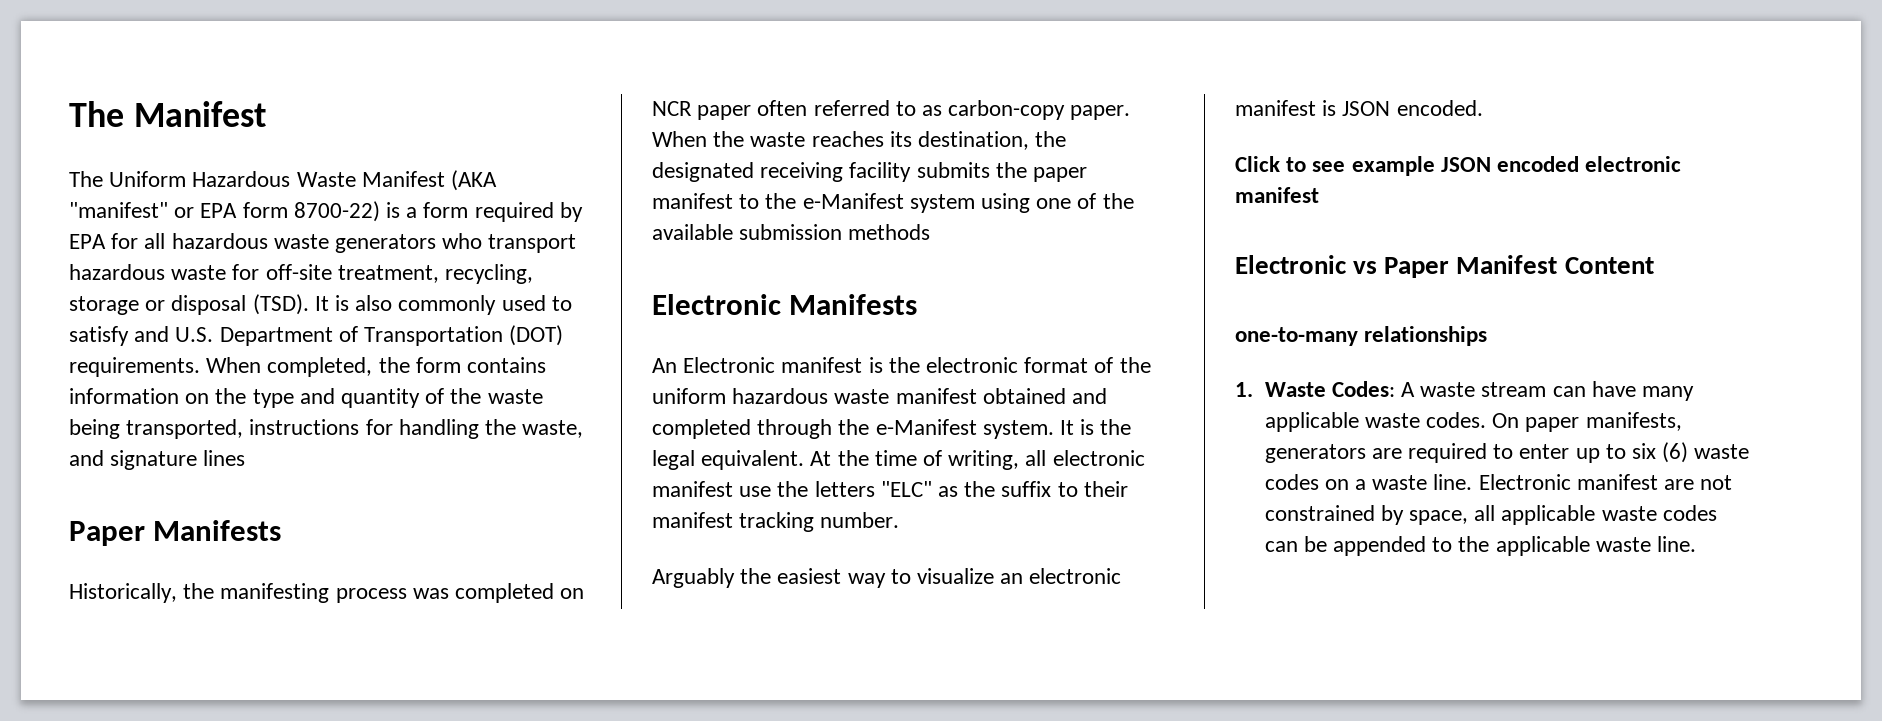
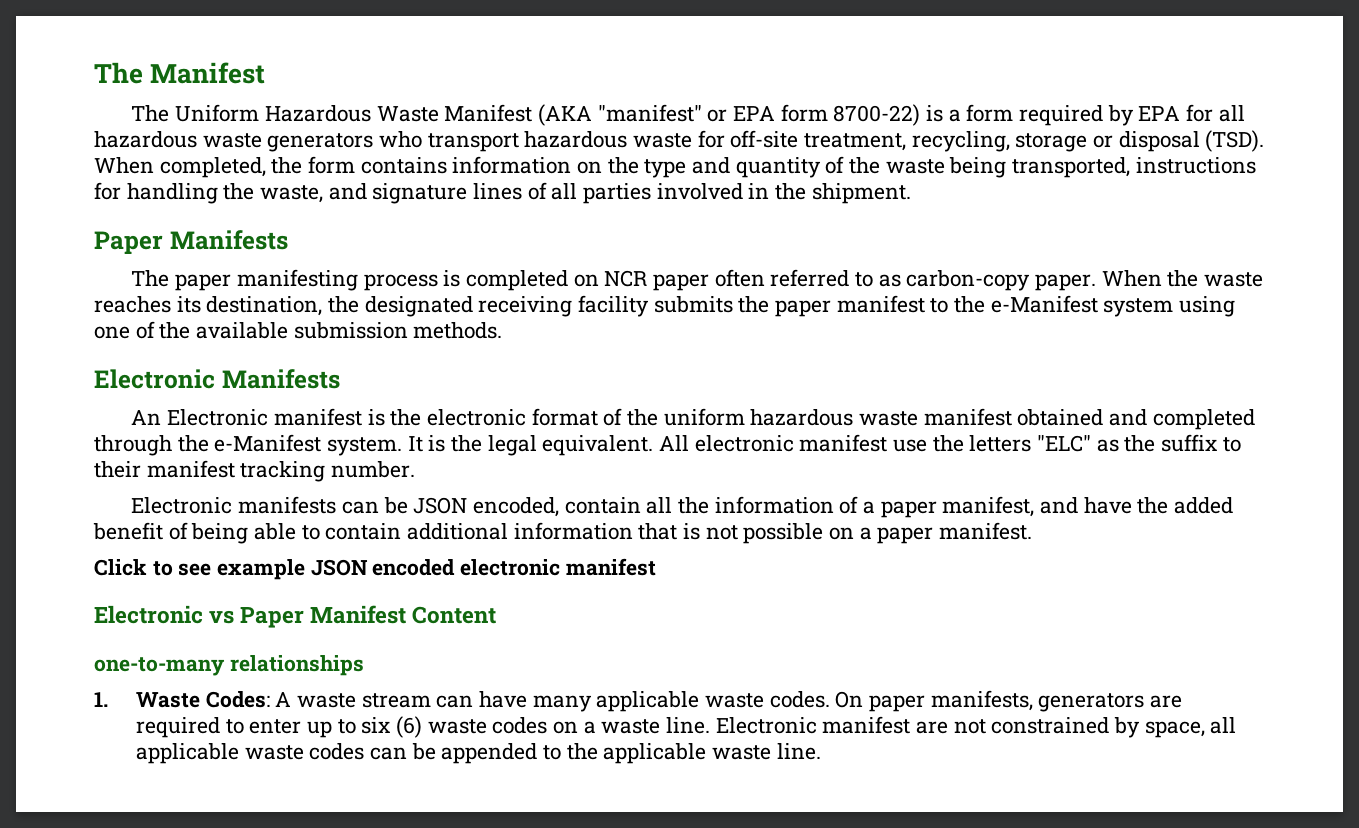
- It is also commonly used to satisfy and U.S. Department of Transportation (DOT) requirements.
- When completed, the form contains information on the type and quantity of the waste being transported, instructions for handling the waste, and signature lines
+ When completed, the form contains information on the type and quantity of the waste being transported, instructions for handling the waste, and signature lines of all parties involved in the shipment.
- Historically, the manifesting process was completed on NCR paper often referred to as carbon-copy paper.
+ The paper manifesting process is completed on NCR paper often referred to as carbon-copy paper.
- When the waste reaches its destination, the designated receiving facility submits the paper manifest to the e-Manifest system using one of the available submission methods
+ When the waste reaches its destination, the designated receiving facility submits the paper manifest to the e-Manifest system using one of the available submission methods.
- At the time of writing, all electronic manifest use the letters "ELC" as the suffix to their manifest tracking number.
+ All electronic manifest use the letters "ELC" as the suffix to their manifest tracking number.
- Arguably the easiest way to visualize an electronic manifest is JSON encoded.
+ Electronic manifests can be JSON encoded, contain all the information of a paper manifest, and have the added benefit of being able to contain additional information that is not possible on a paper manifest.

